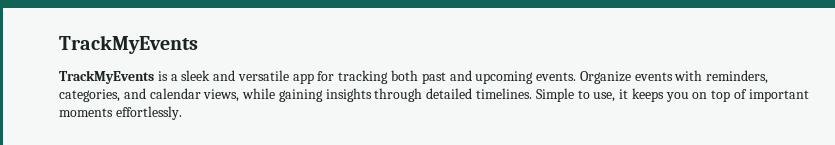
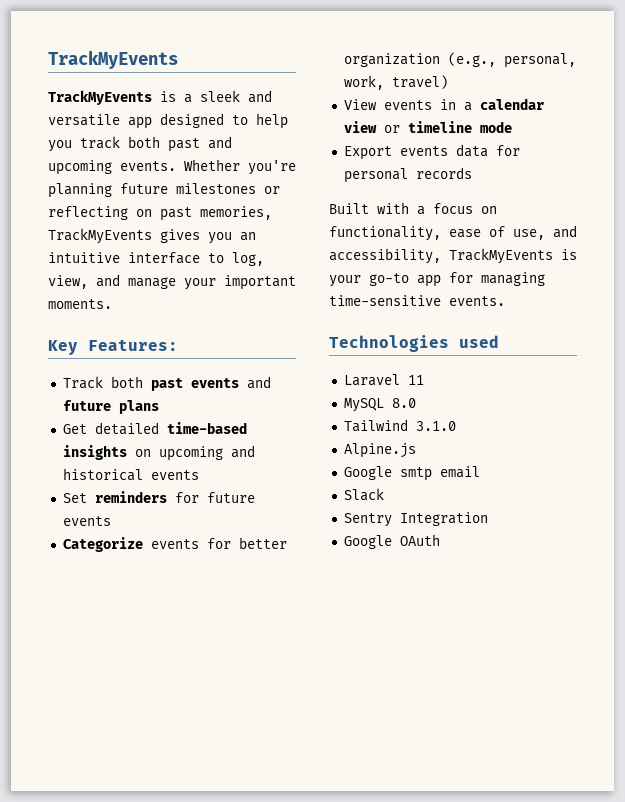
- TrackMyEvents is a sleek and versatile app for tracking both past and upcoming events.
+ TrackMyEvents is a sleek and versatile app designed to help you track both past and upcoming events.
- Organize events with reminders, categories, and calendar views, while gaining insights through detailed timelines. Simple to use, it keeps you on top of important moments effortlessly.
+ Whether you're planning future milestones or reflecting on past memories, TrackMyEvents gives you an intuitive interface to log, view, and manage your important moments.
+ Key Features:
+ Track both past events and future plans
+ Get detailed time-based insights on upcoming and historical events
+ Set reminders for future events
+ Categorize events for better organization (e.g., personal, work, travel)
+ View events in a calendar view or timeline mode
+ Export events data for personal records
+ Built with a focus on functionality, ease of use, and accessibility, TrackMyEvents is your go-to app for managing time-sensitive events.
+ Technologies used
+ Laravel 11
+ MySQL 8.0
+ Tailwind 3.1.0
+ Alpine.js
+ Google smtp email
+ Slack
+ Sentry Integration
+ Google OAuth

